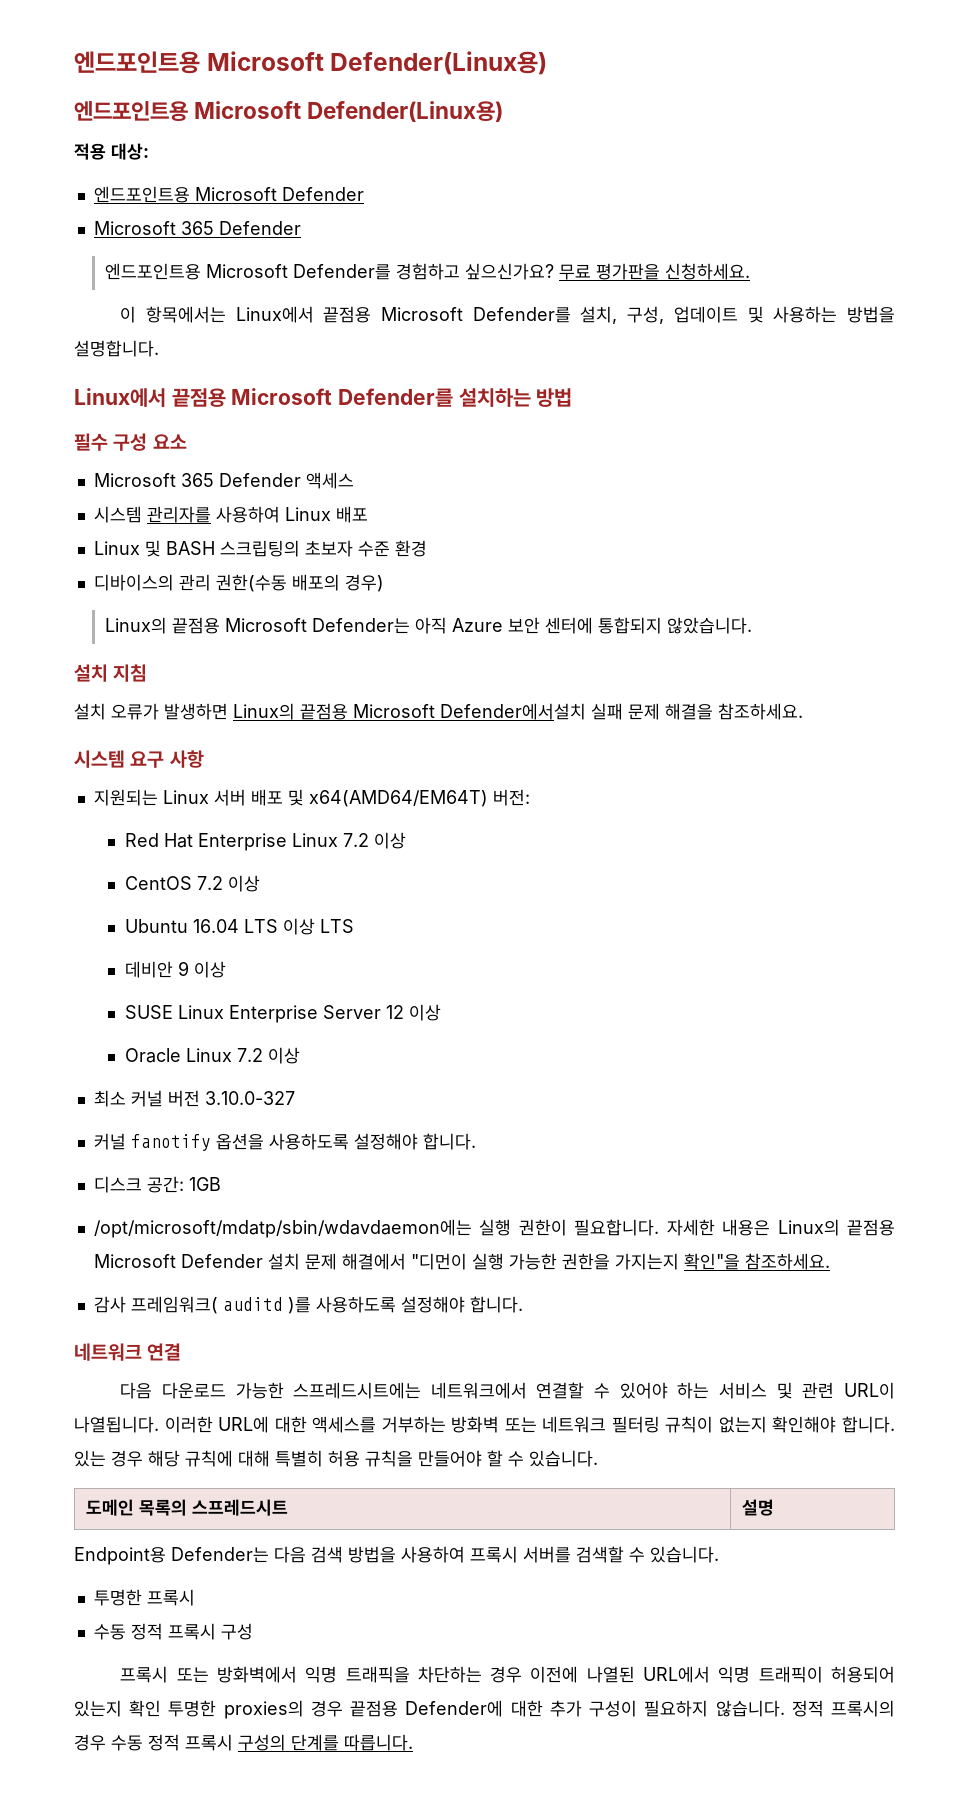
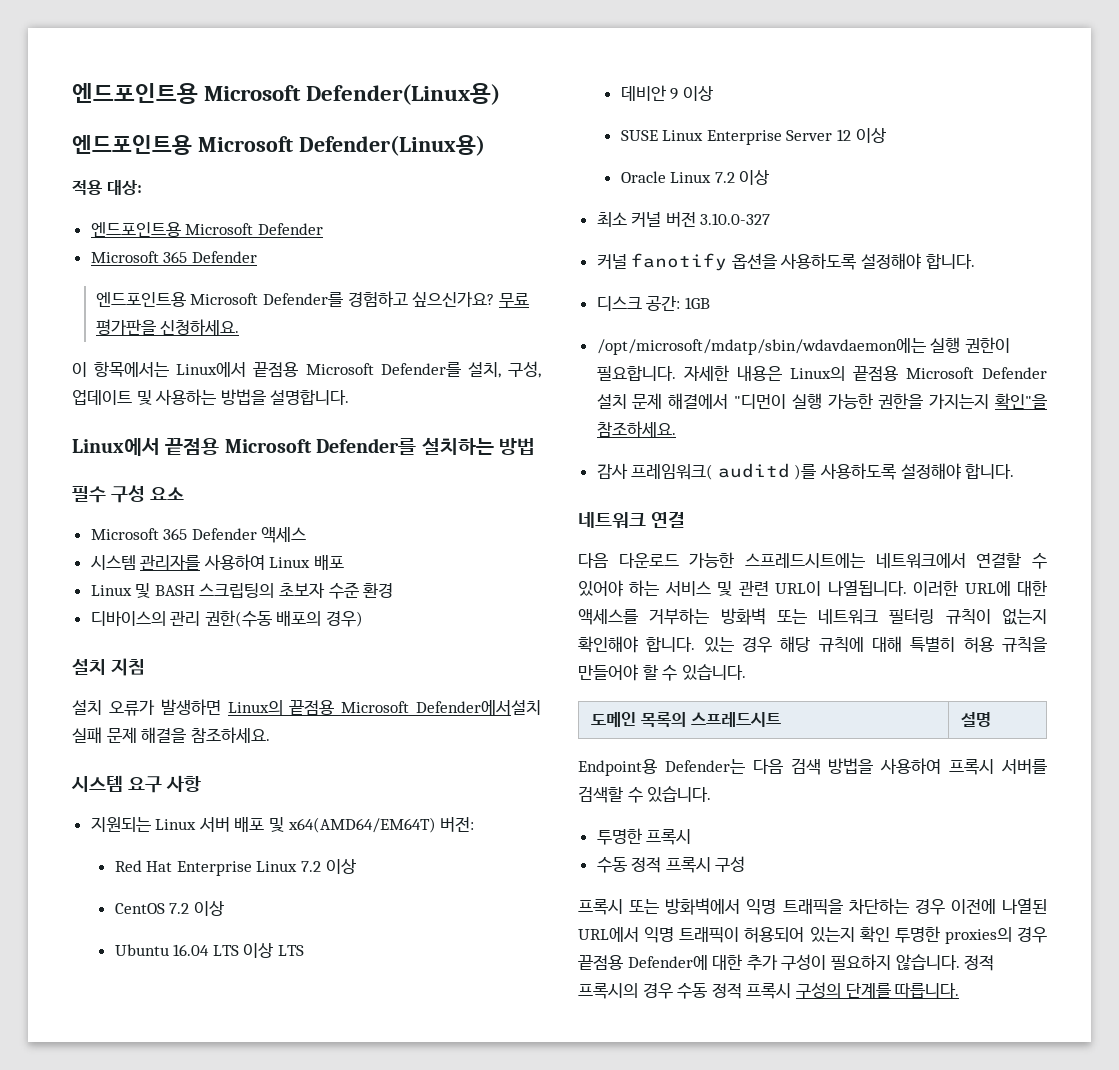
- Linux의 끝점용 Microsoft Defender는 아직 Azure 보안 센터에 통합되지 않았습니다.

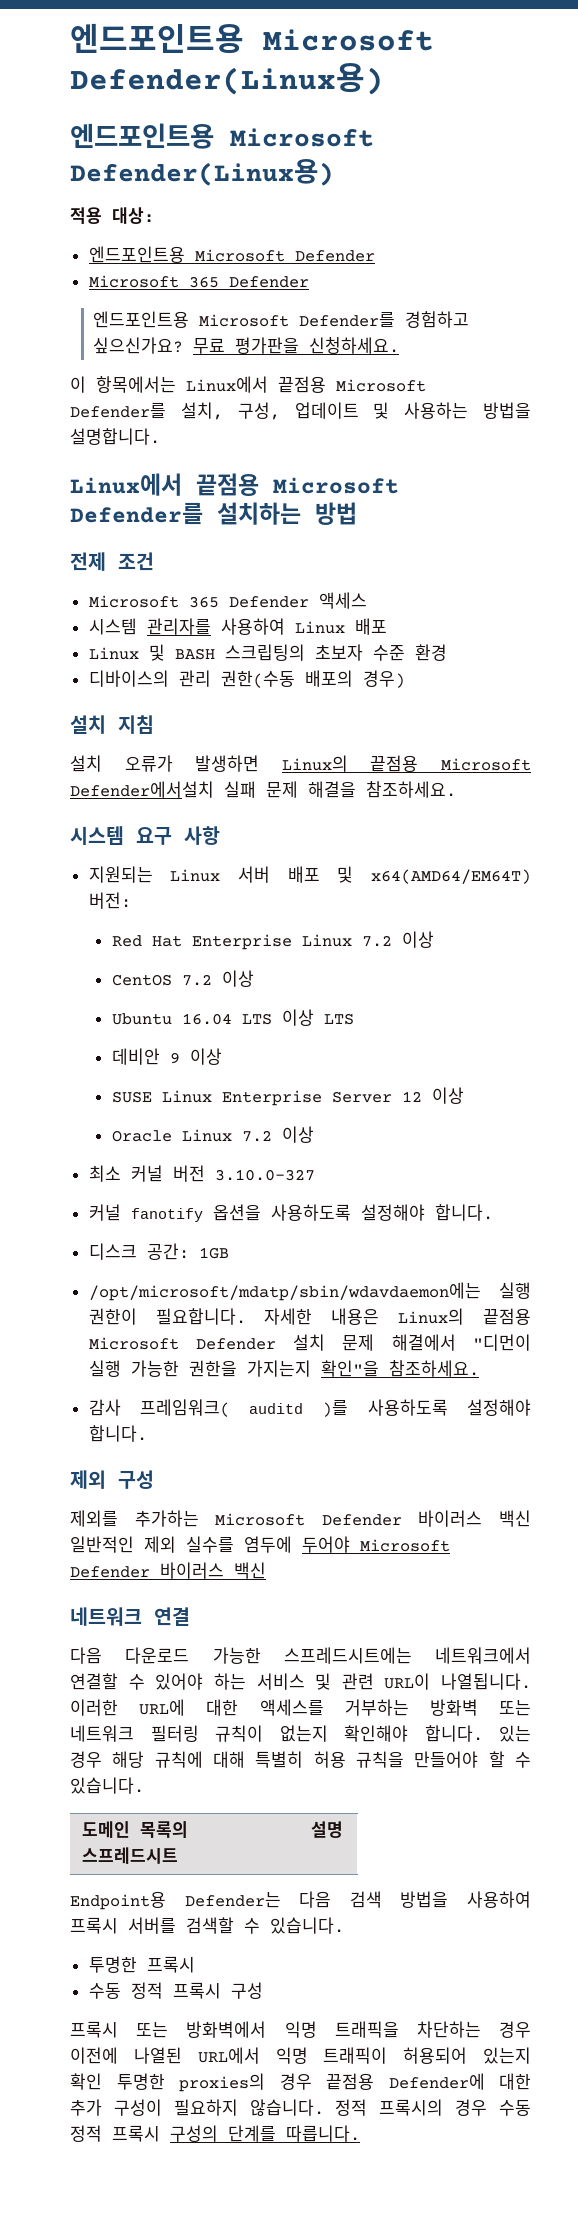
- 필수 구성 요소
+ 전제 조건
+ 제외 구성
+ 제외를 추가하는 Microsoft Defender 바이러스 백신 일반적인 제외 실수를 염두에 두어야 Microsoft Defender 바이러스 백신

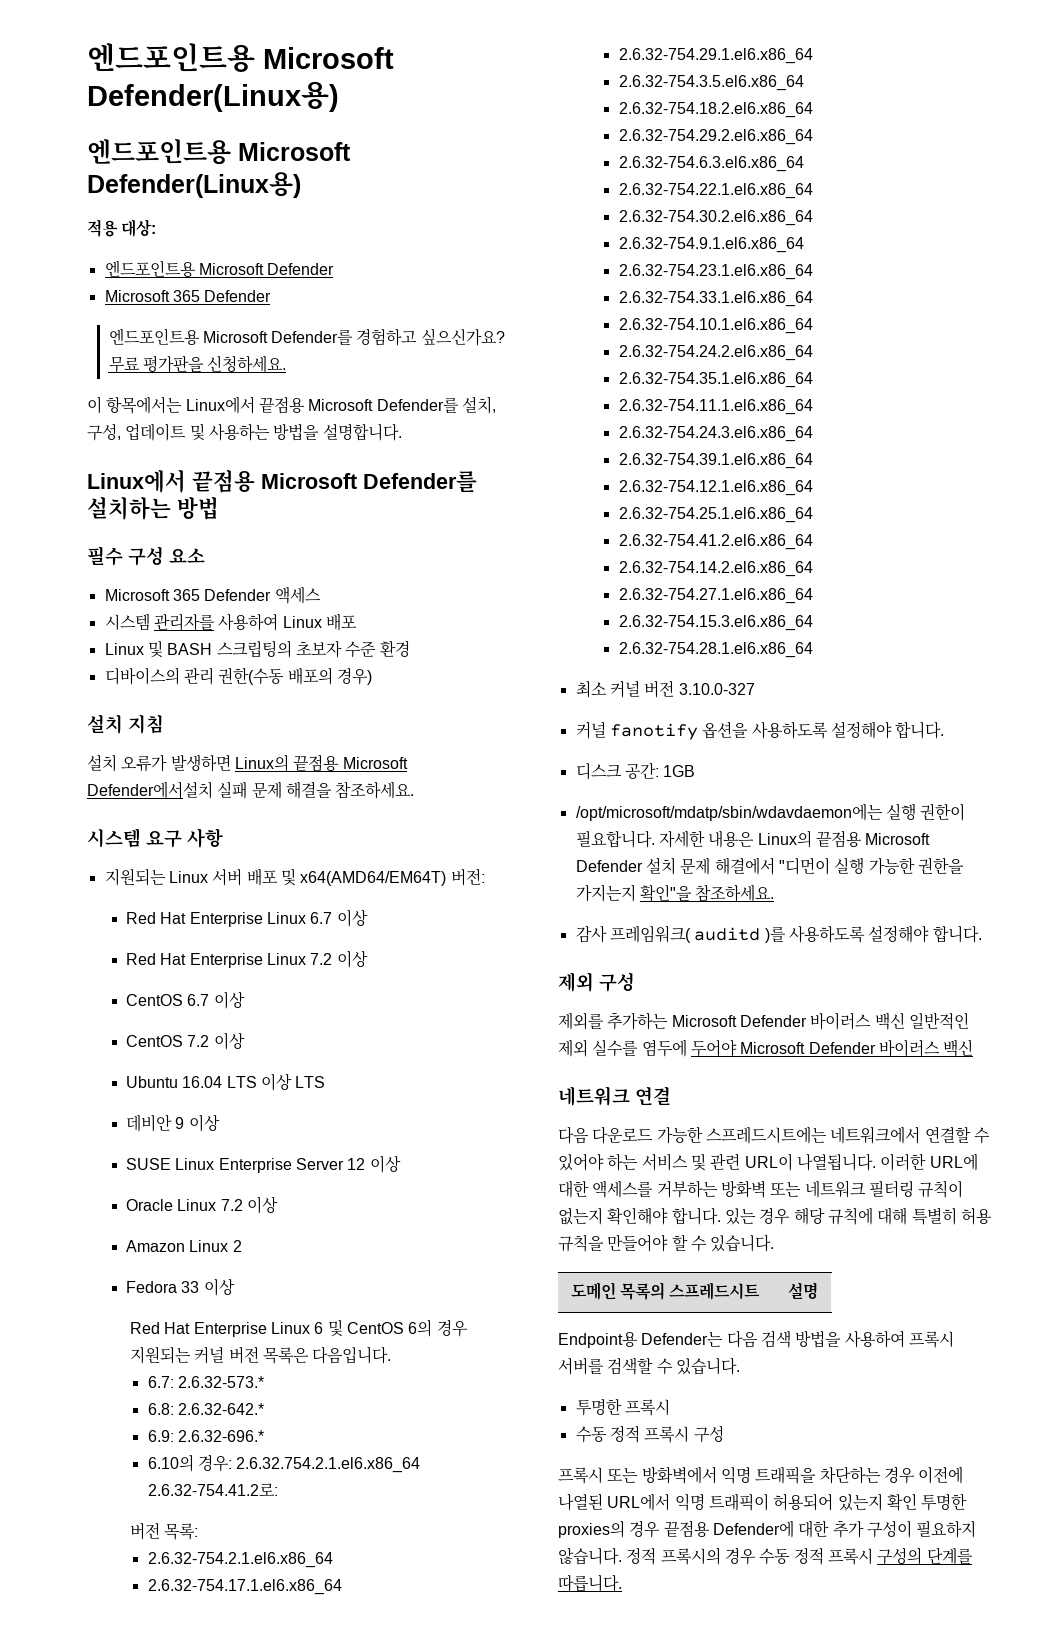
- 전제 조건
+ 필수 구성 요소
+ Red Hat Enterprise Linux 6.7 이상
+ CentOS 6.7 이상
+ Amazon Linux 2
+ Fedora 33 이상
+ Red Hat Enterprise Linux 6 및 CentOS 6의 경우 지원되는 커널 버전 목록은 다음입니다.
+ 6.7: 2.6.32-573.*
+ 6.8: 2.6.32-642.*
+ 6.9: 2.6.32-696.*
+ 6.10의 경우: 2.6.32.754.2.1.el6.x86_64 2.6.32-754.41.2로:
+ 버전 목록:
+ 2.6.32-754.2.1.el6.x86_64
+ 2.6.32-754.17.1.el6.x86_64
+ 2.6.32-754.29.1.el6.x86_64
+ 2.6.32-754.3.5.el6.x86_64
+ 2.6.32-754.18.2.el6.x86_64
+ 2.6.32-754.29.2.el6.x86_64
+ 2.6.32-754.6.3.el6.x86_64
+ 2.6.32-754.22.1.el6.x86_64
+ 2.6.32-754.30.2.el6.x86_64
+ 2.6.32-754.9.1.el6.x86_64
+ 2.6.32-754.23.1.el6.x86_64
+ 2.6.32-754.33.1.el6.x86_64
+ 2.6.32-754.10.1.el6.x86_64
+ 2.6.32-754.24.2.el6.x86_64
+ 2.6.32-754.35.1.el6.x86_64
+ 2.6.32-754.11.1.el6.x86_64
+ 2.6.32-754.24.3.el6.x86_64
+ 2.6.32-754.39.1.el6.x86_64
+ 2.6.32-754.12.1.el6.x86_64
+ 2.6.32-754.25.1.el6.x86_64
+ 2.6.32-754.41.2.el6.x86_64
+ 2.6.32-754.14.2.el6.x86_64
+ 2.6.32-754.27.1.el6.x86_64
+ 2.6.32-754.15.3.el6.x86_64
+ 2.6.32-754.28.1.el6.x86_64

